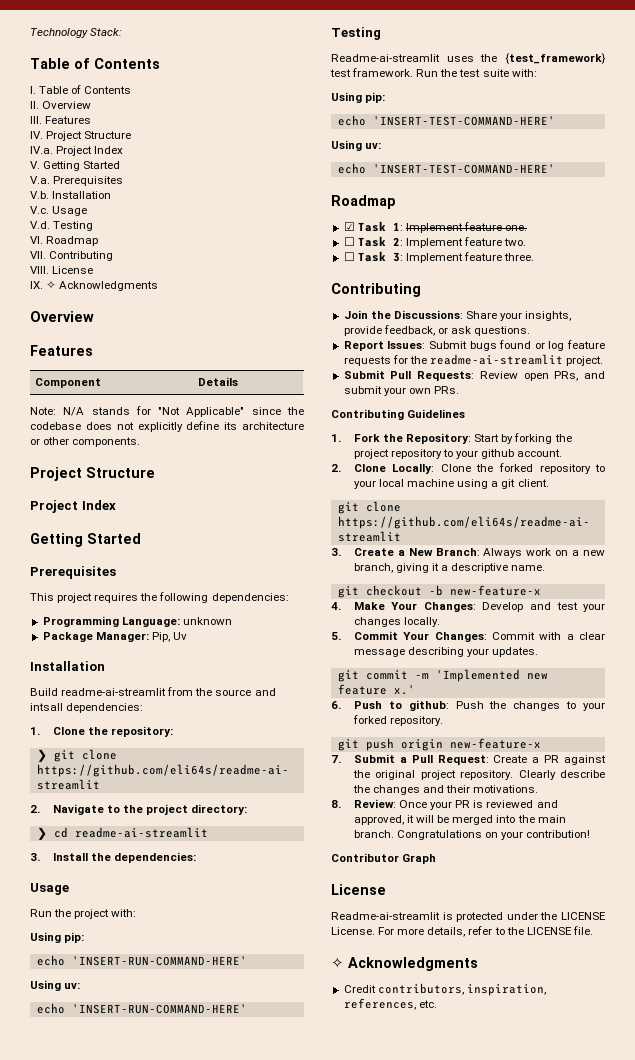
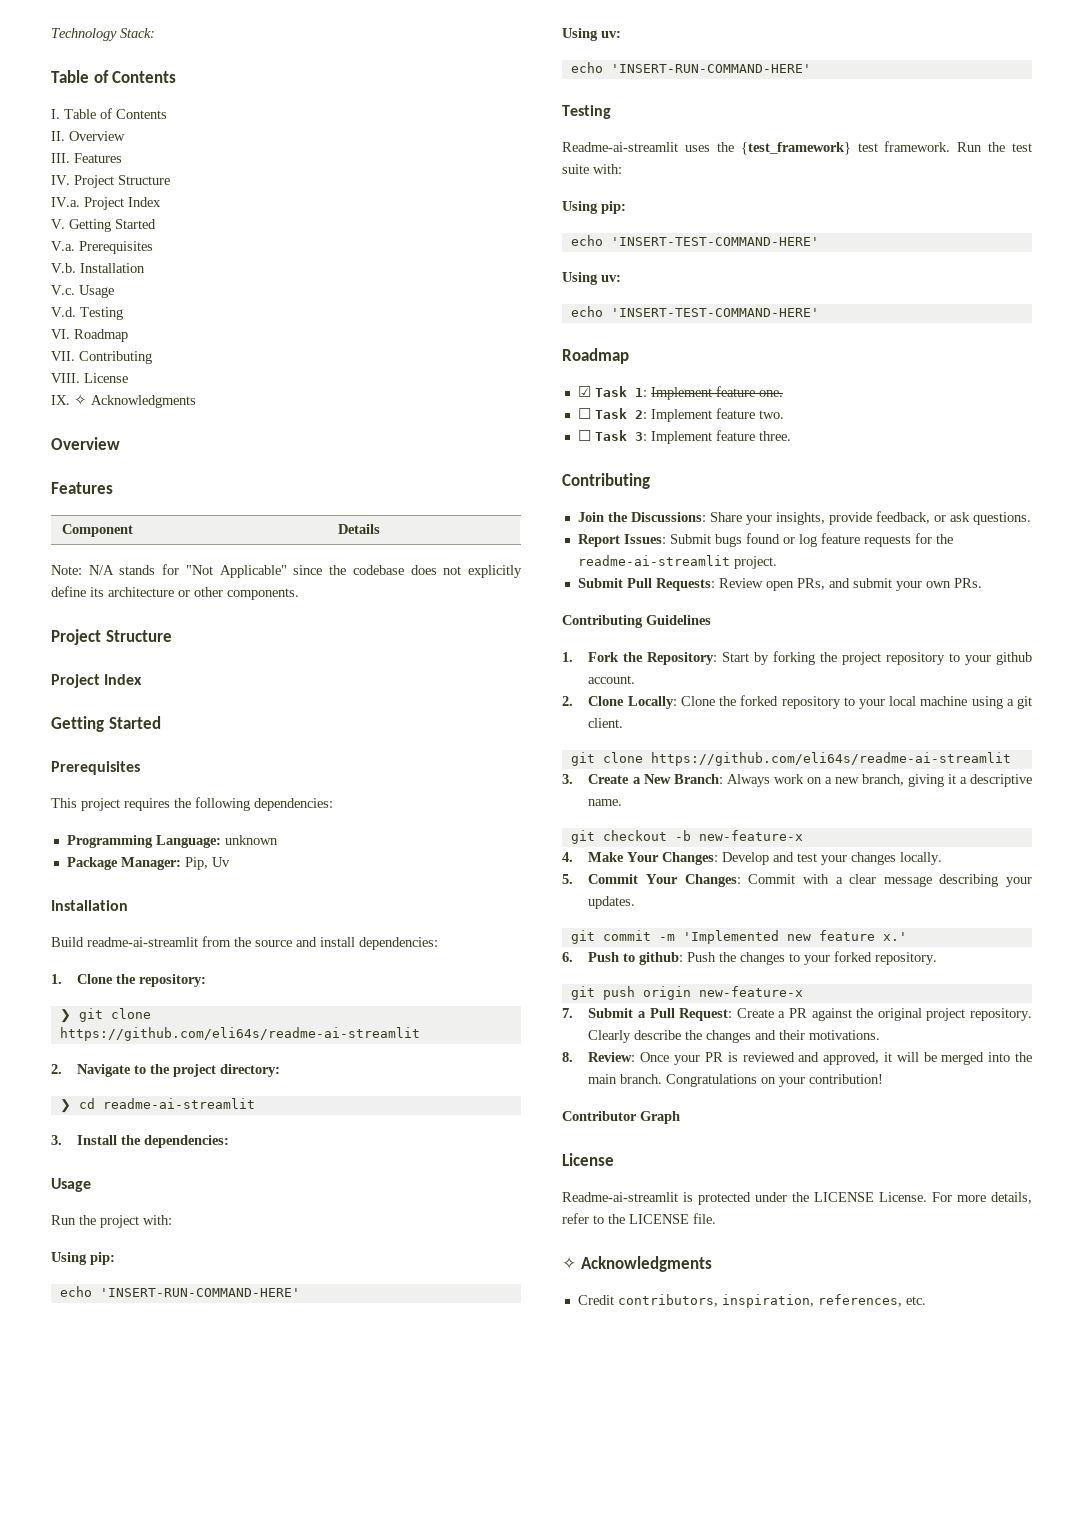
- Build readme-ai-streamlit from the source and intsall dependencies:
+ Build readme-ai-streamlit from the source and install dependencies:

